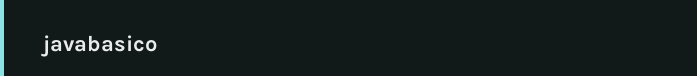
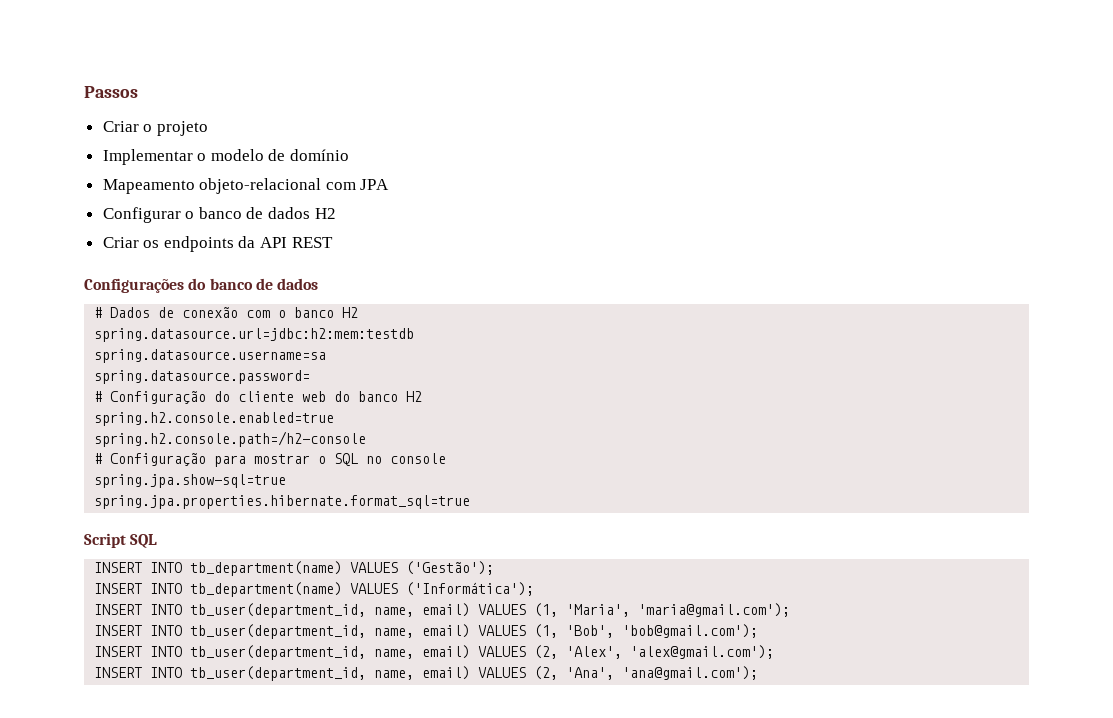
- javabasico
+ Passos
+ Criar o projeto
+ Implementar o modelo de domínio
+ Mapeamento objeto-relacional com JPA
+ Configurar o banco de dados H2
+ Criar os endpoints da API REST
+ Configurações do banco de dados
+ # Dados de conexão com o banco H2
+ spring.datasource.url=jdbc:h2:mem:testdb
+ spring.datasource.username=sa
+ spring.datasource.password=
+ # Configuração do cliente web do banco H2
+ spring.h2.console.enabled=true
+ spring.h2.console.path=/h2-console
+ # Configuração para mostrar o SQL no console
+ spring.jpa.show-sql=true
+ spring.jpa.properties.hibernate.format_sql=true
+ Script SQL
+ INSERT INTO tb_department(name) VALUES ('Gestão');
+ INSERT INTO tb_department(name) VALUES ('Informática');
+ INSERT INTO tb_user(department_id, name, email) VALUES (1, 'Maria', 'maria@gmail.com');
+ INSERT INTO tb_user(department_id, name, email) VALUES (1, 'Bob', 'bob@gmail.com');
+ INSERT INTO tb_user(department_id, name, email) VALUES (2, 'Alex', 'alex@gmail.com');
+ INSERT INTO tb_user(department_id, name, email) VALUES (2, 'Ana', 'ana@gmail.com');

